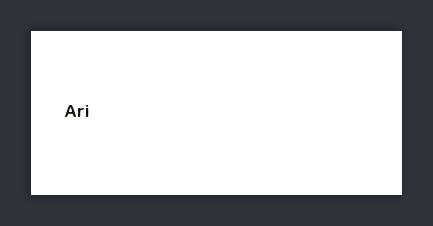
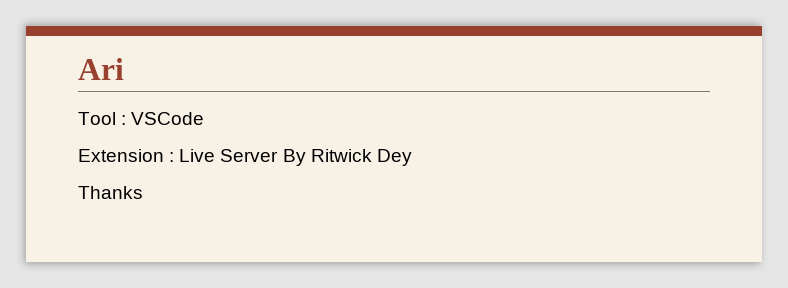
+ Tool : VSCode
+ Extension : Live Server By Ritwick Dey
+ Thanks

